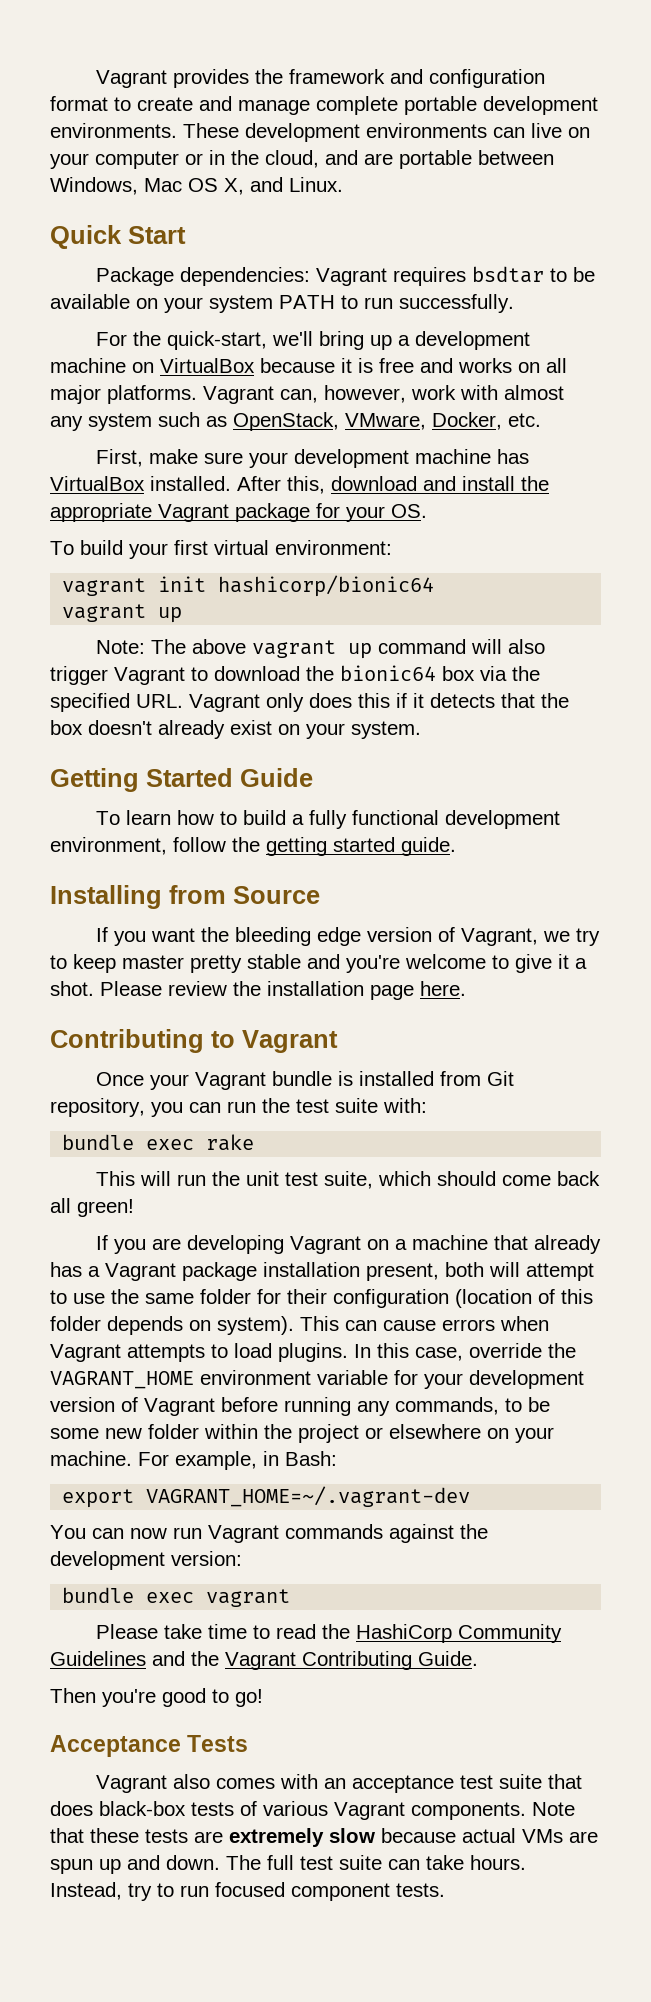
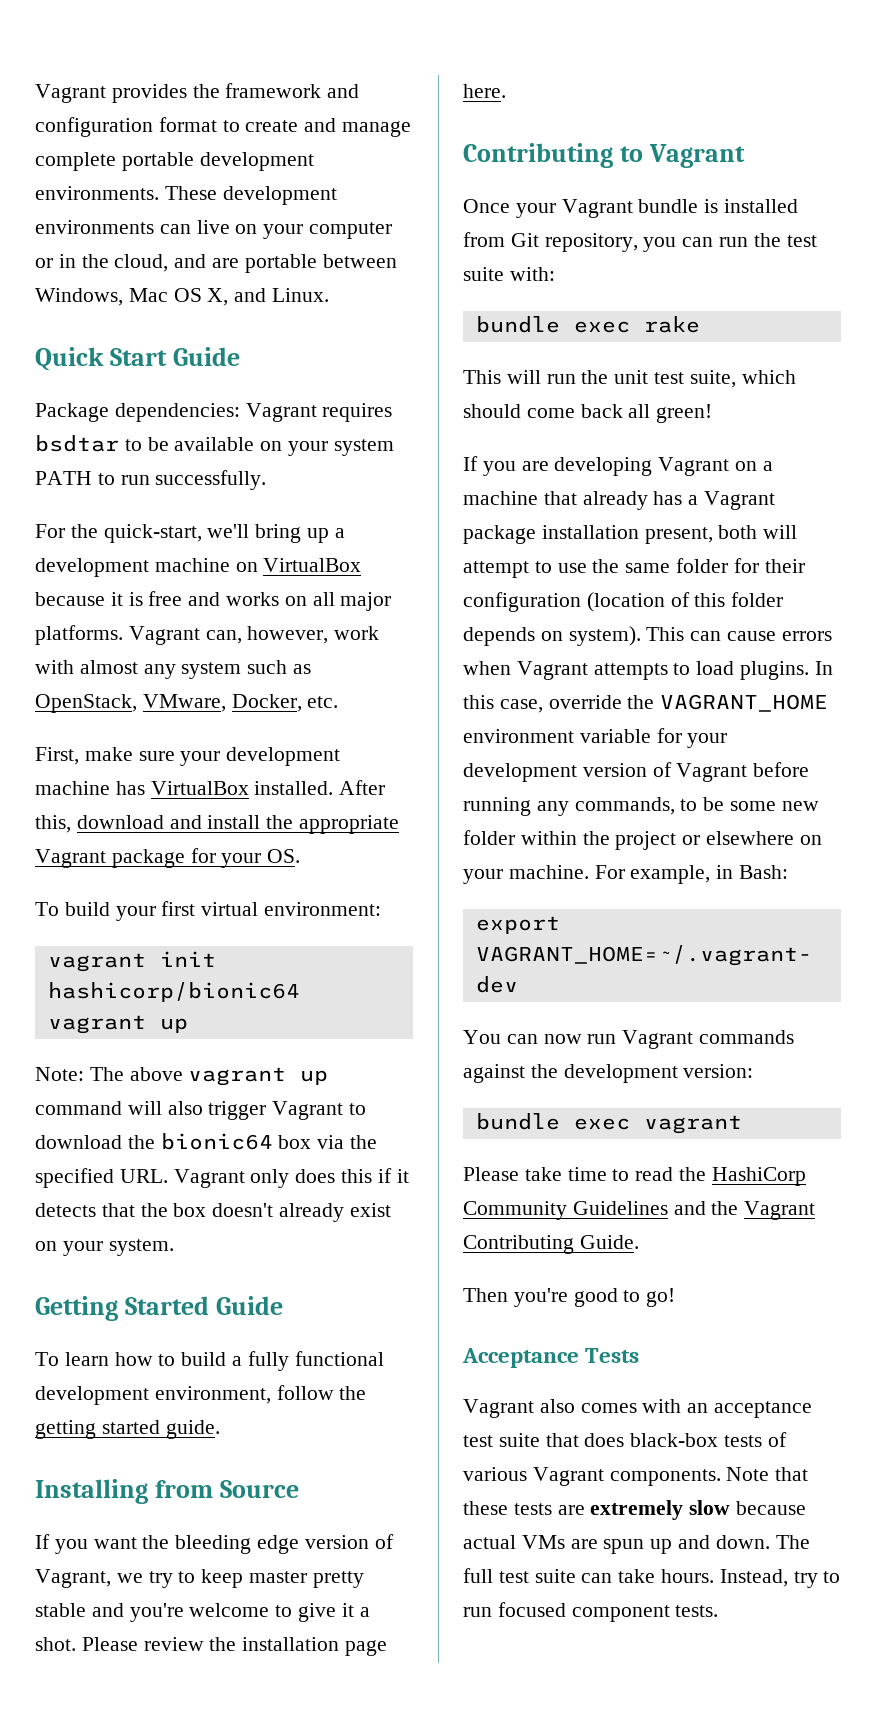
- Quick Start
+ Quick Start Guide

